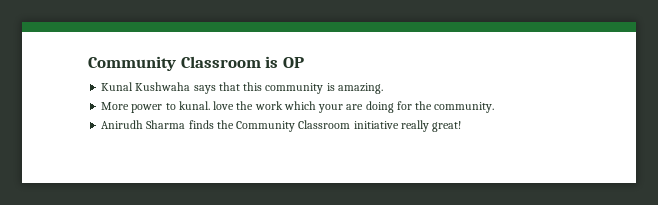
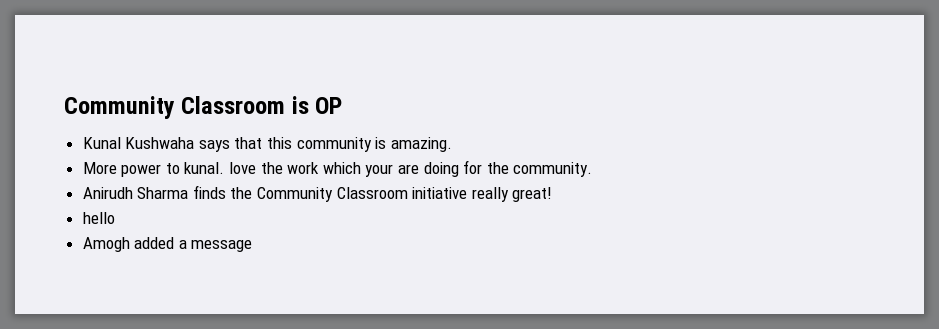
+ hello
+ Amogh added a message

